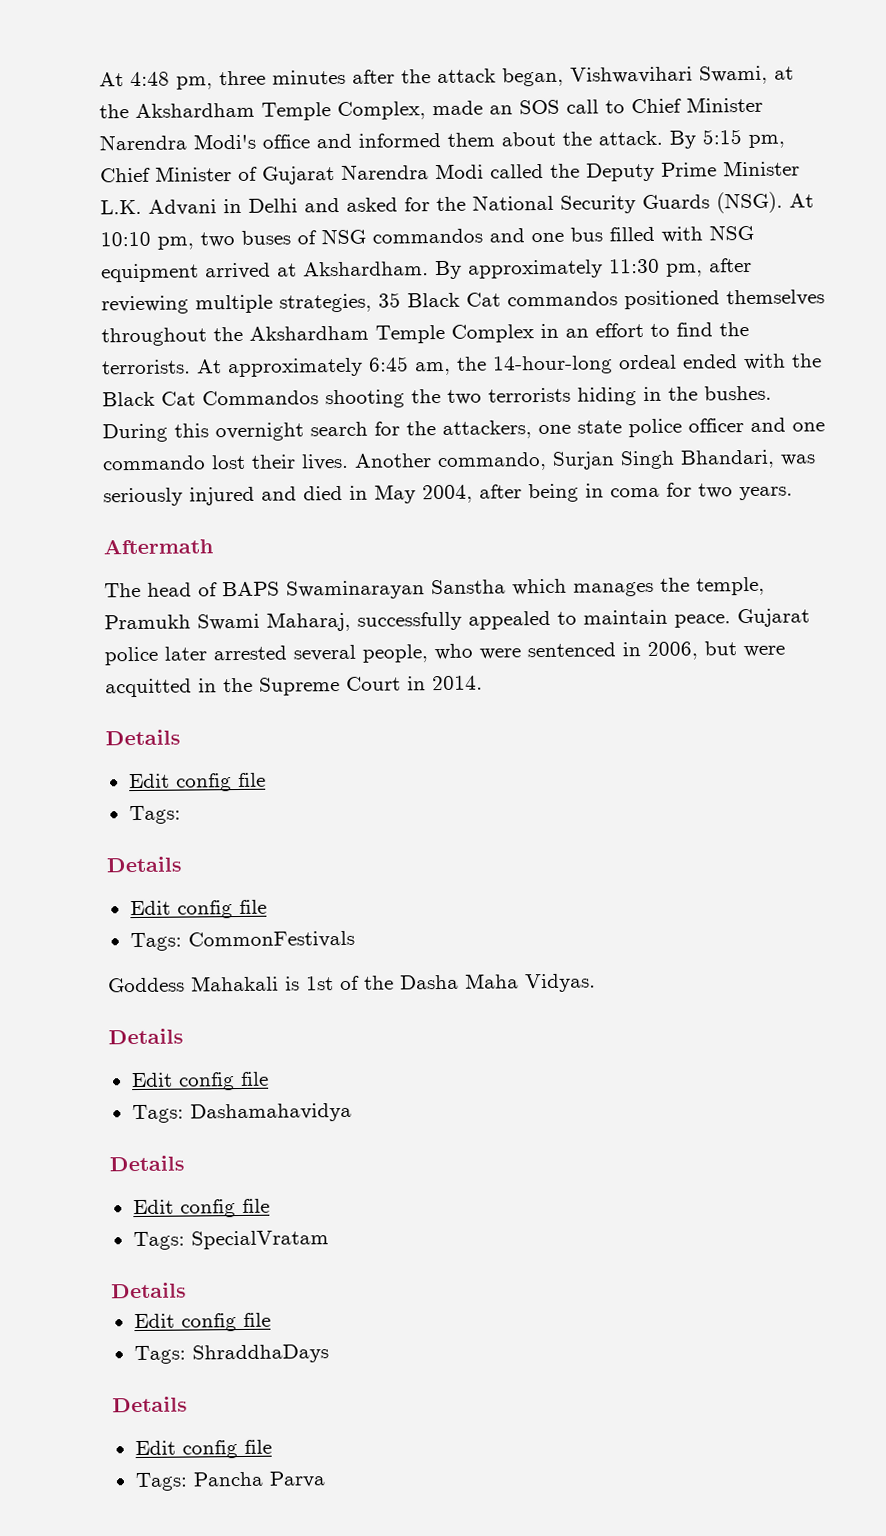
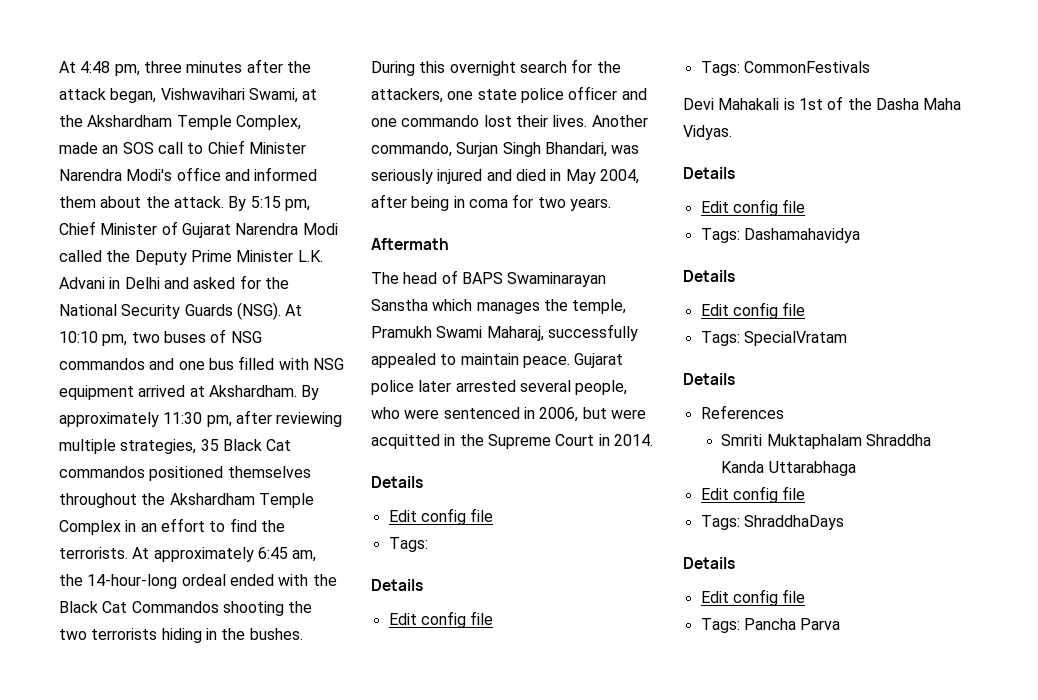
- Goddess Mahakali is 1st of the Dasha Maha Vidyas.
+ Devi Mahakali is 1st of the Dasha Maha Vidyas.
+ References
+ Smriti Muktaphalam Shraddha Kanda Uttarabhaga

